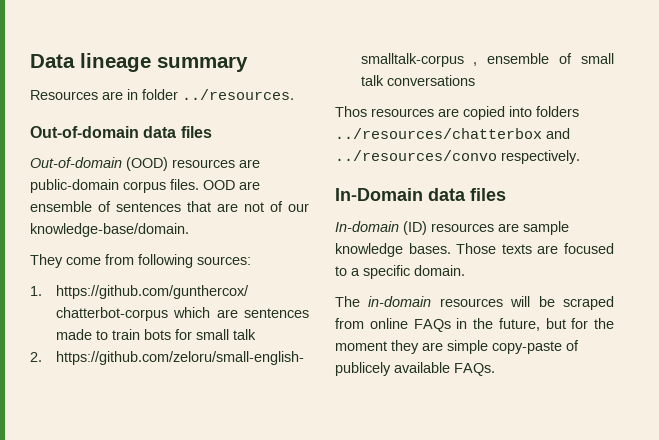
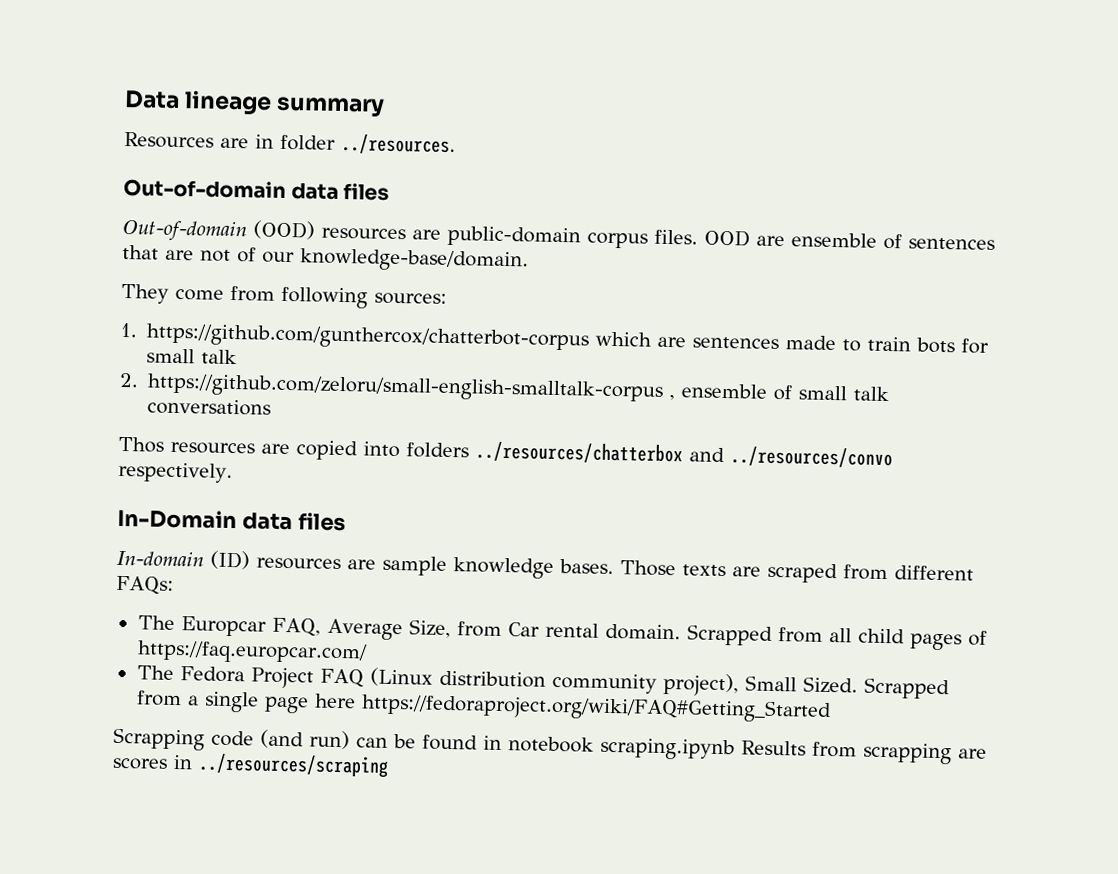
- Those texts are focused to a specific domain.
- The in-domain resources will be scraped from online FAQs in the future, but for the moment they are simple copy-paste of publicely available FAQs.
+ Those texts are scraped from different FAQs:
+ The Europcar FAQ, Average Size, from Car rental domain. Scrapped from all child pages of https://faq.europcar.com/
+ The Fedora Project FAQ (Linux distribution community project), Small Sized. Scrapped from a single page here https://fedoraproject.org/wiki/FAQ#Getting_Started
+ Scrapping code (and run) can be found in notebook scraping.ipynb Results from scrapping are scores in ../resources/scraping

